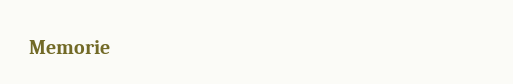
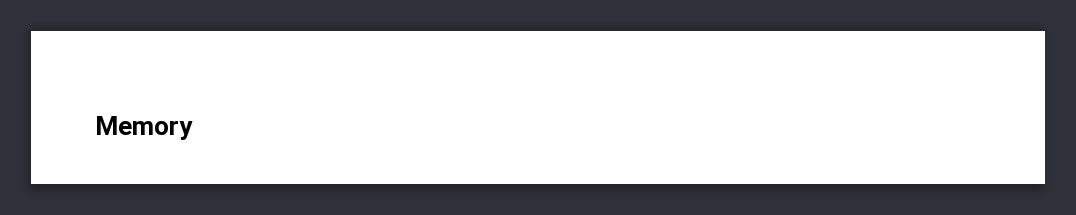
- Memorie
+ Memory

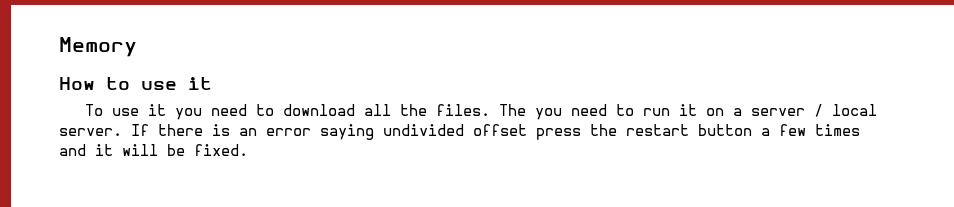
+ How to use it
+ To use it you need to download all the files. The you need to run it on a server / local server. If there is an error saying undivided offset press the restart button a few times and it will be fixed.

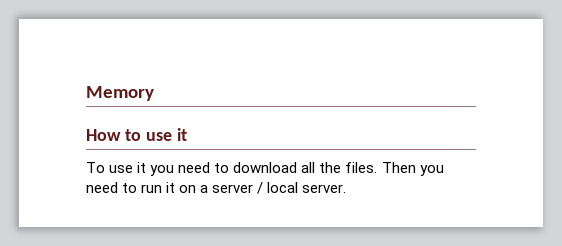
- The you need to run it on a server / local server. If there is an error saying undivided offset press the restart button a few times and it will be fixed.
+ Then you need to run it on a server / local server.

